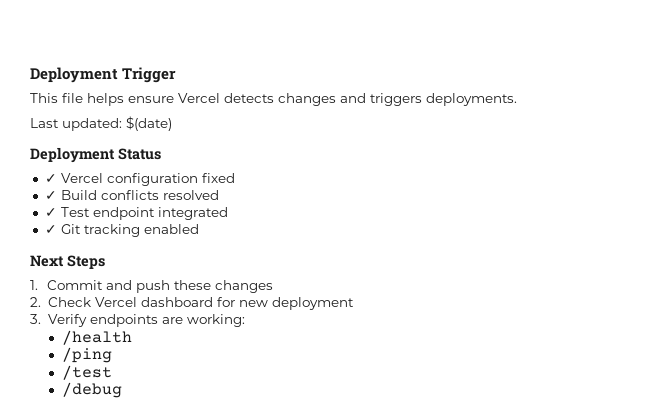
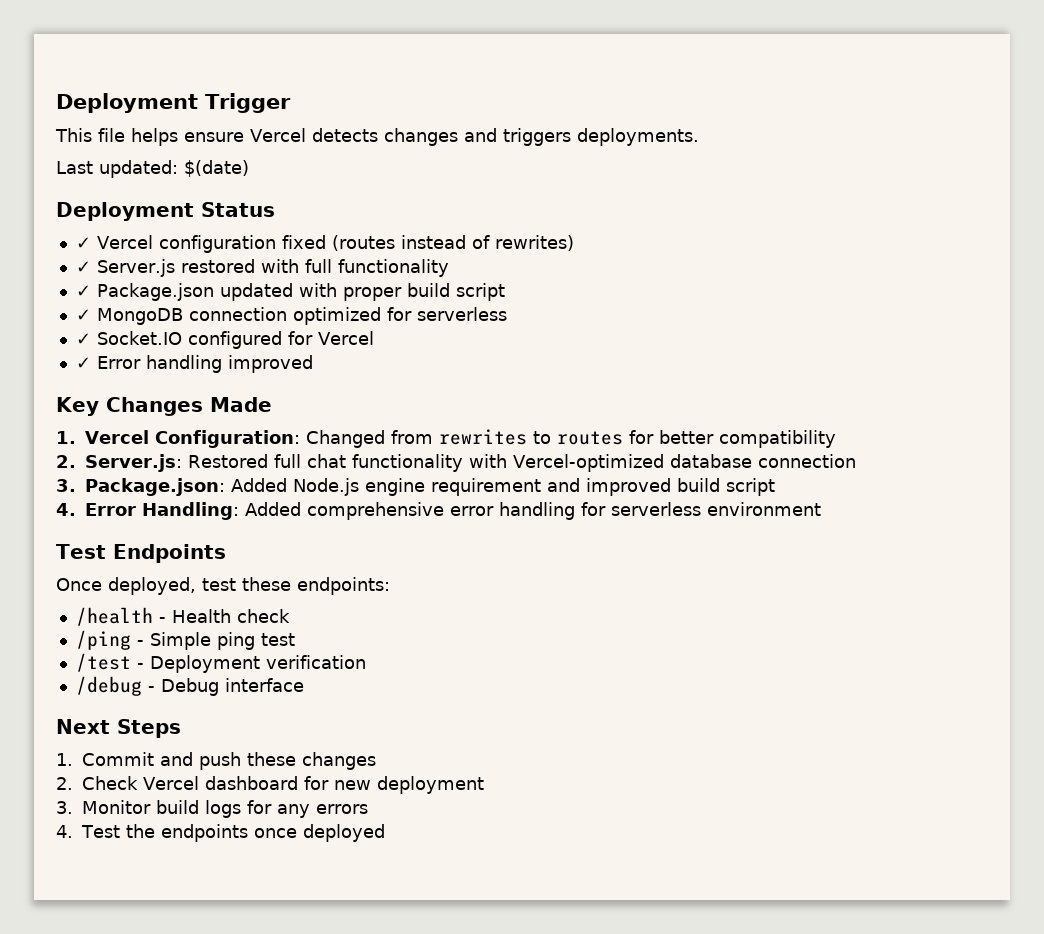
- ✓ Vercel configuration fixed
- ✓ Build conflicts resolved
- ✓ Test endpoint integrated
- ✓ Git tracking enabled
+ ✓ Vercel configuration fixed (routes instead of rewrites)
+ ✓ Server.js restored with full functionality
+ ✓ Package.json updated with proper build script
+ ✓ MongoDB connection optimized for serverless
+ ✓ Socket.IO configured for Vercel
+ ✓ Error handling improved
+ Key Changes Made
+ 1. Vercel Configuration: Changed from rewrites to routes for better compatibility
+ 2. Server.js: Restored full chat functionality with Vercel-optimized database connection
+ 3. Package.json: Added Node.js engine requirement and improved build script
+ 4. Error Handling: Added comprehensive error handling for serverless environment
+ Test Endpoints
+ Once deployed, test these endpoints:
+ /health - Health check
+ /ping - Simple ping test
+ /test - Deployment verification
+ /debug - Debug interface
- 3. Verify endpoints are working:
- /health
- /ping
- /test
- /debug
+ 3. Monitor build logs for any errors
+ 4. Test the endpoints once deployed

